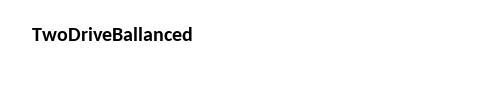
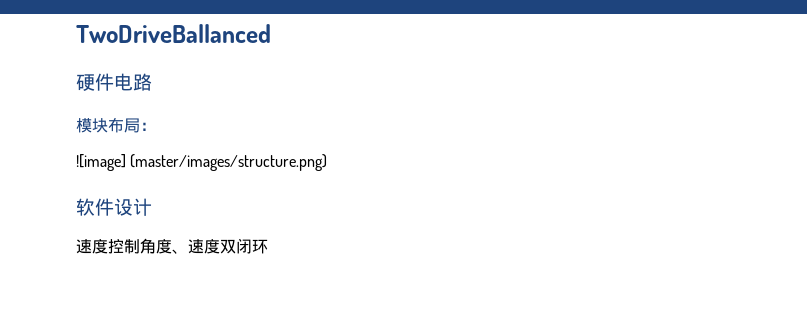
+ 硬件电路
+ 模块布局：
+ ![image] (master/images/structure.png)
+ 软件设计
+ 速度控制角度、速度双闭环

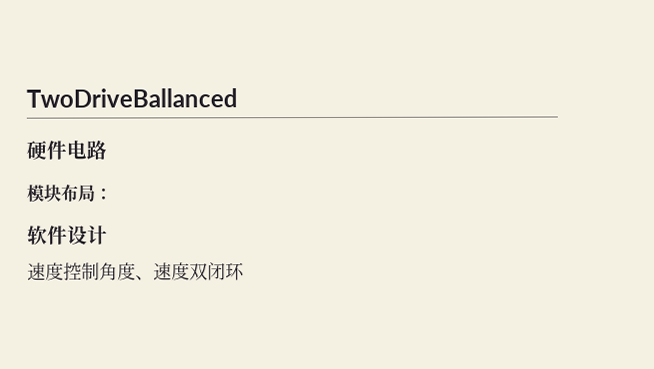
- ![image] (master/images/structure.png)

